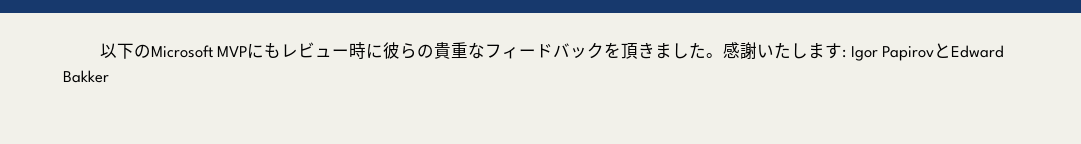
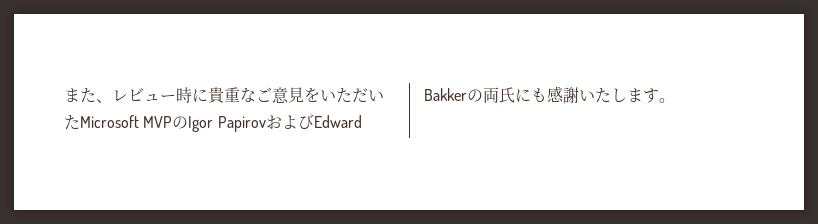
- 以下のMicrosoft MVPにもレビュー時に彼らの貴重なフィードバックを頂きました。感謝いたします: Igor PapirovとEdward Bakker
+ また、レビュー時に貴重なご意見をいただいたMicrosoft MVPのIgor PapirovおよびEdward Bakkerの両氏にも感謝いたします。

